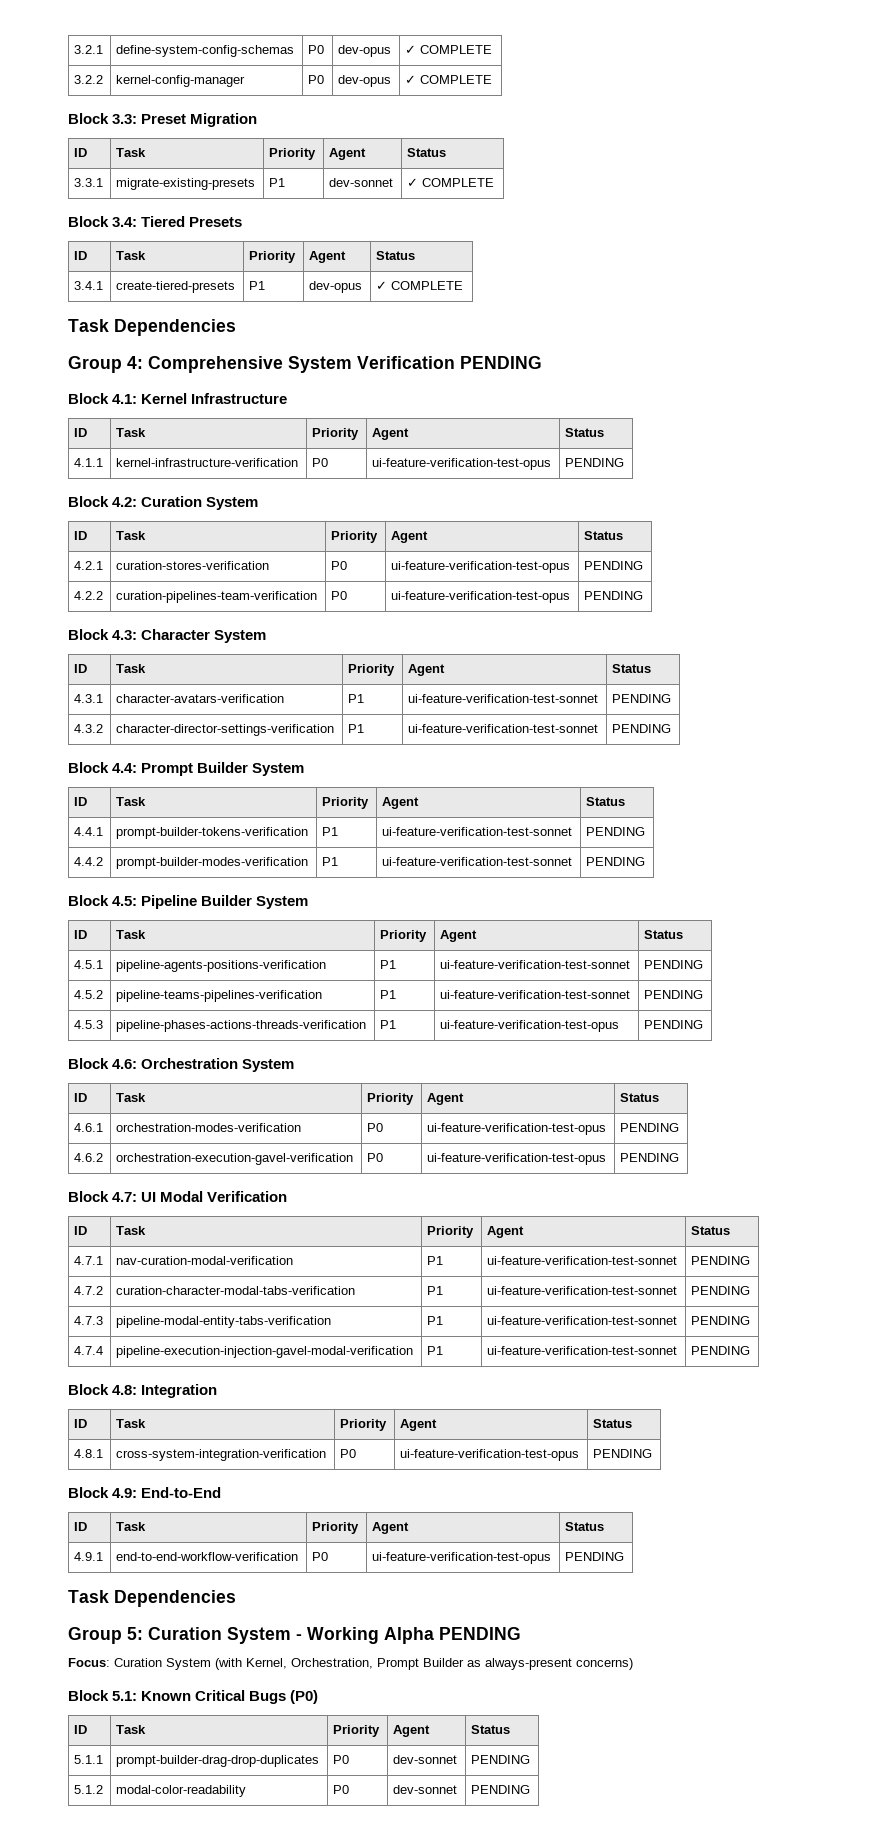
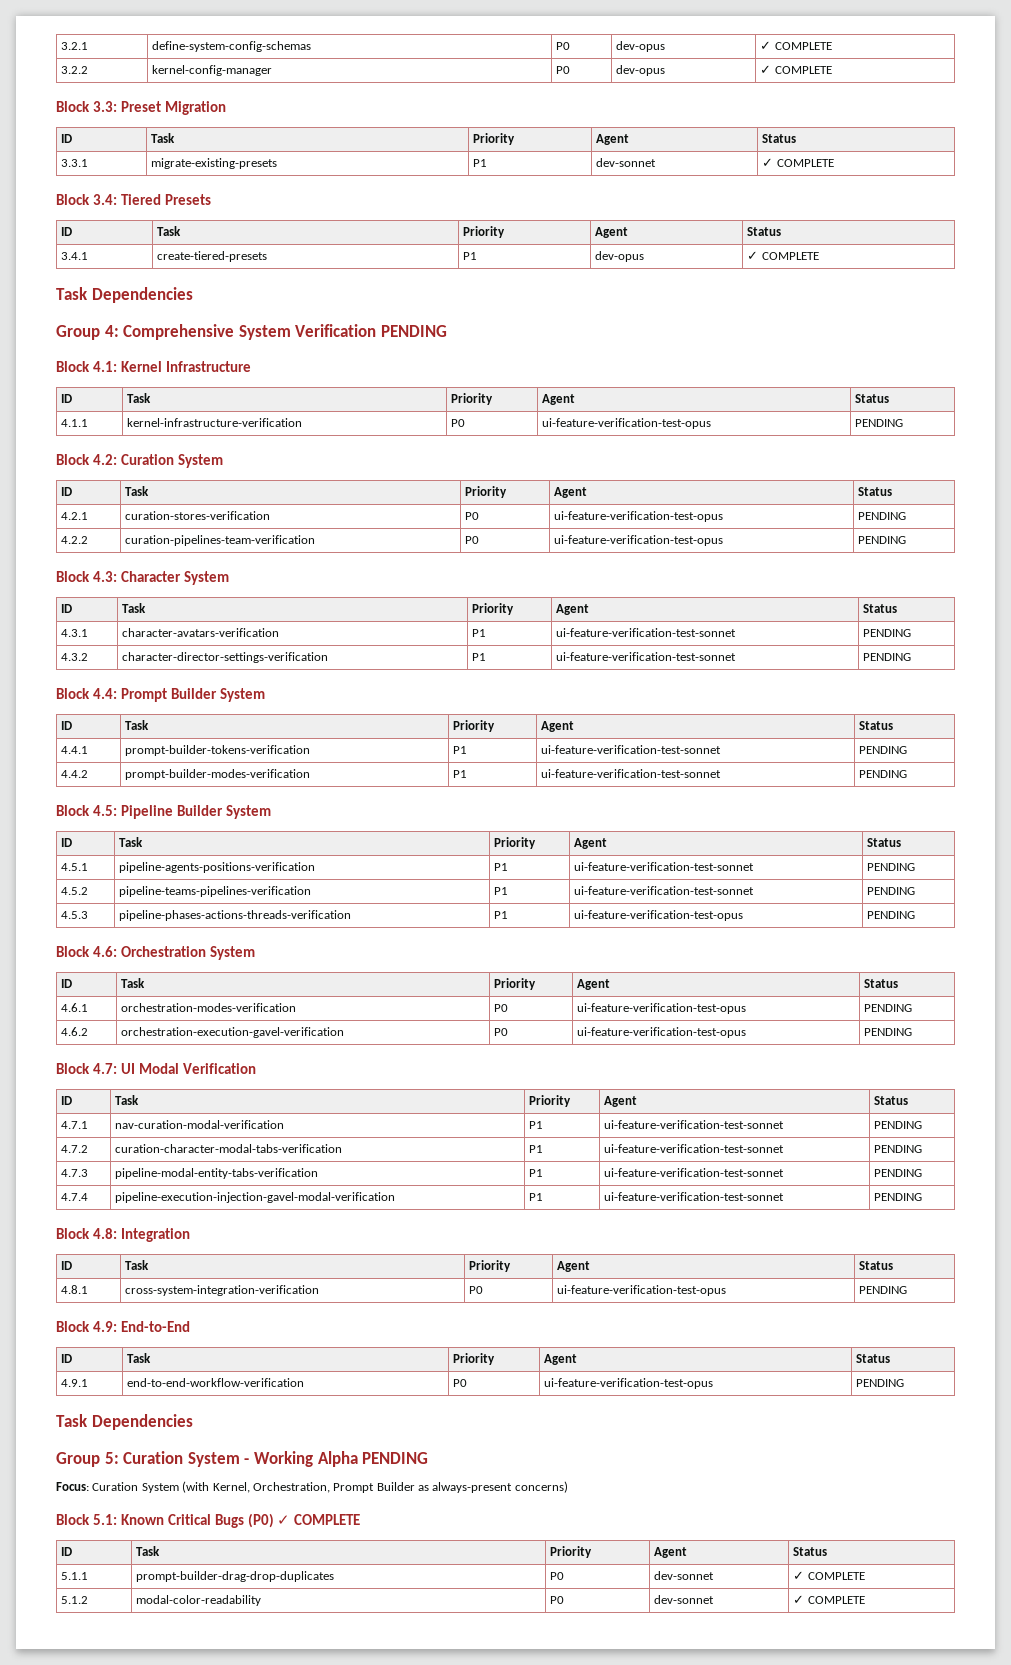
- Block 5.1: Known Critical Bugs (P0)
+ Block 5.1: Known Critical Bugs (P0) ✓ COMPLETE
- 5.1.1 | prompt-builder-drag-drop-duplicates | P0 | dev-sonnet | PENDING
+ 5.1.1 | prompt-builder-drag-drop-duplicates | P0 | dev-sonnet | ✓ COMPLETE
- 5.1.2 | modal-color-readability | P0 | dev-sonnet | PENDING
+ 5.1.2 | modal-color-readability | P0 | dev-sonnet | ✓ COMPLETE

